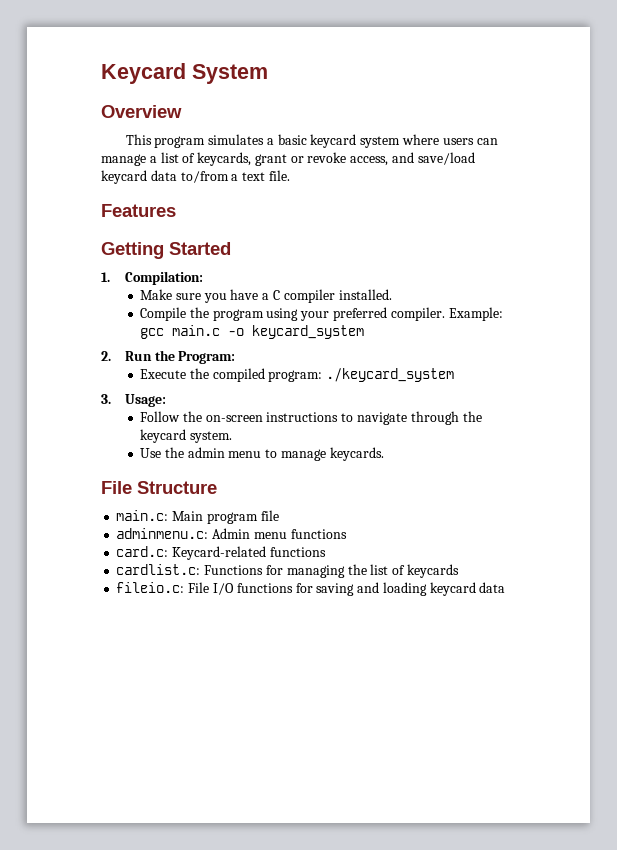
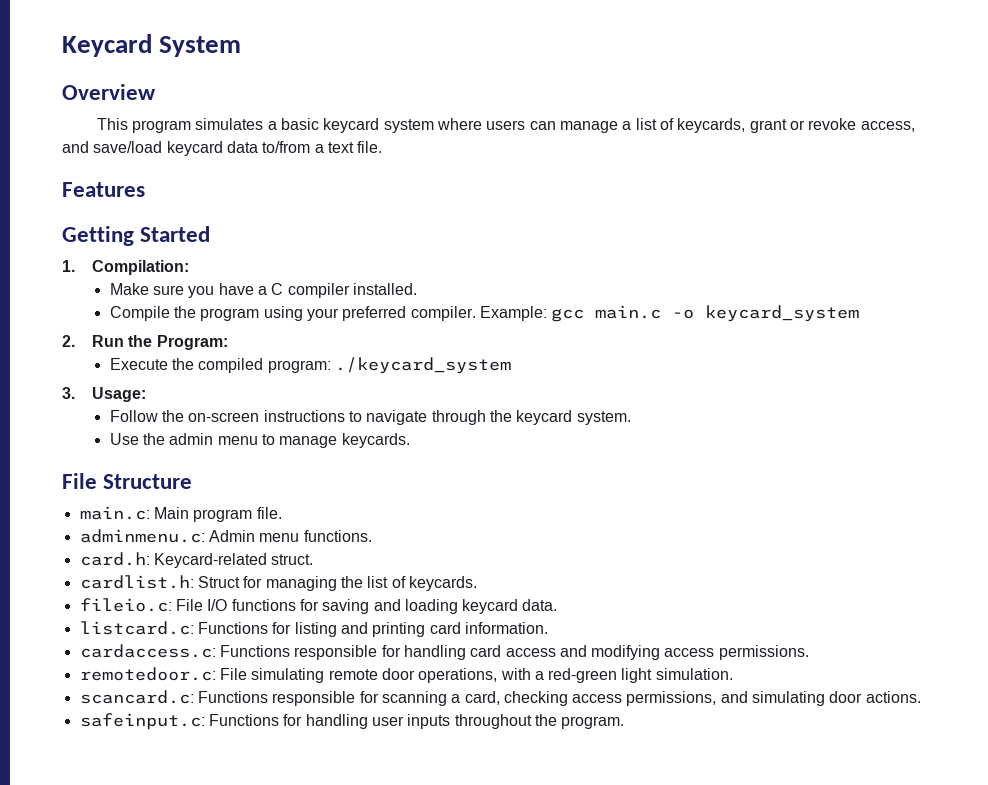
- main.c: Main program file
+ main.c: Main program file.
- adminmenu.c: Admin menu functions
- card.c: Keycard-related functions
- cardlist.c: Functions for managing the list of keycards
+ adminmenu.c: Admin menu functions.
+ card.h: Keycard-related struct.
+ cardlist.h: Struct for managing the list of keycards.
- fileio.c: File I/O functions for saving and loading keycard data
+ fileio.c: File I/O functions for saving and loading keycard data.
+ listcard.c: Functions for listing and printing card information.
+ cardaccess.c: Functions responsible for handling card access and modifying access permissions.
+ remotedoor.c: File simulating remote door operations, with a red-green light simulation.
+ scancard.c: Functions responsible for scanning a card, checking access permissions, and simulating door actions.
+ safeinput.c: Functions for handling user inputs throughout the program.

